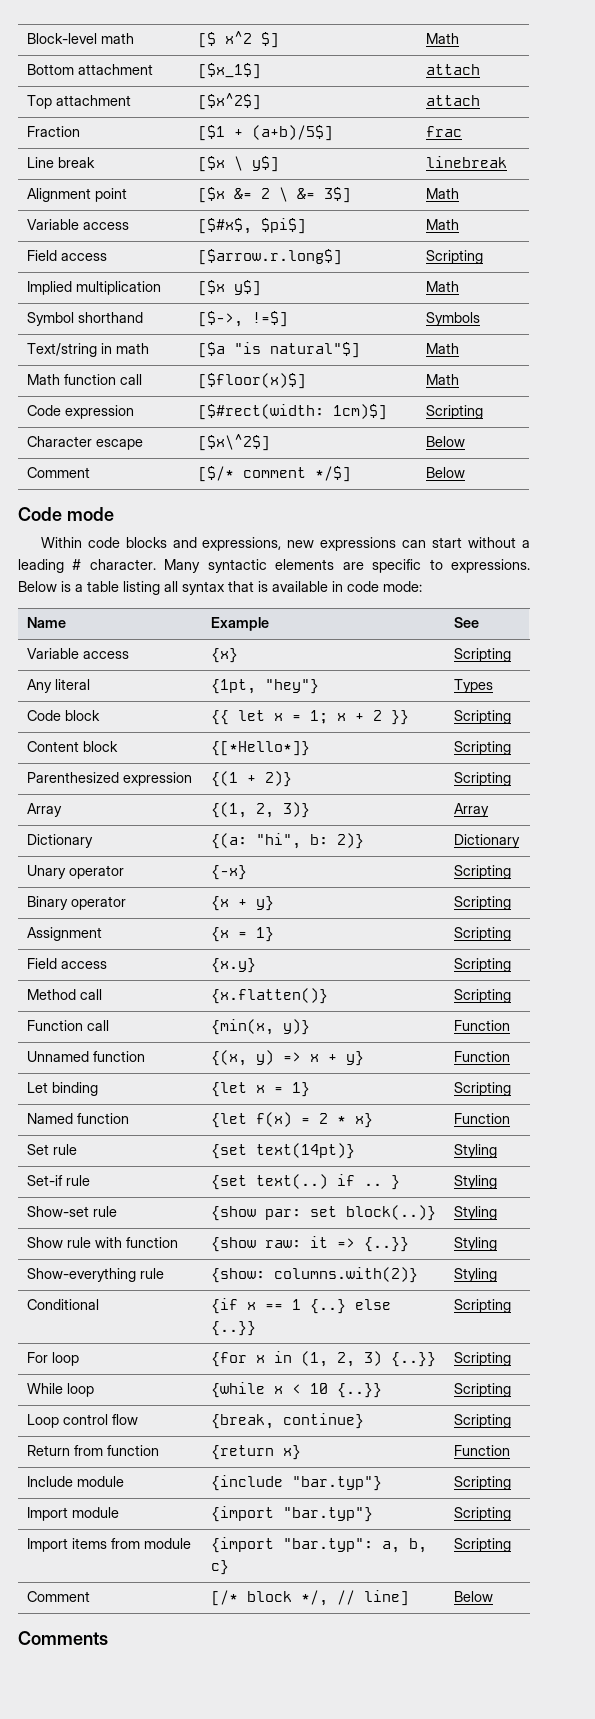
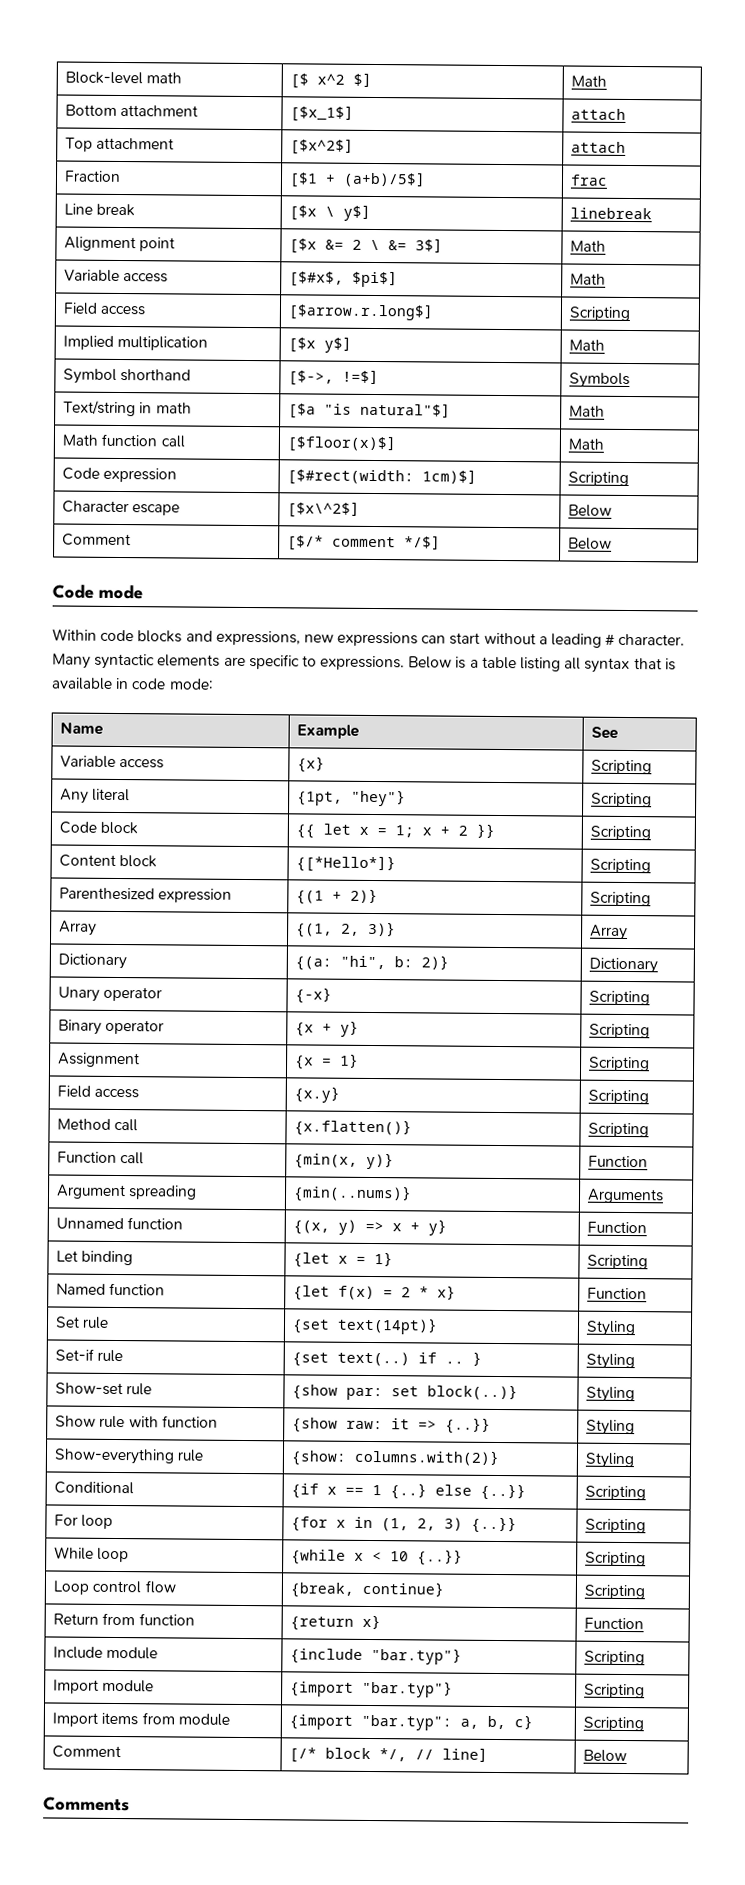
- Any literal | {1pt, "hey"} | Types
+ Any literal | {1pt, "hey"} | Scripting
+ Argument spreading | {min(..nums)} | Arguments

